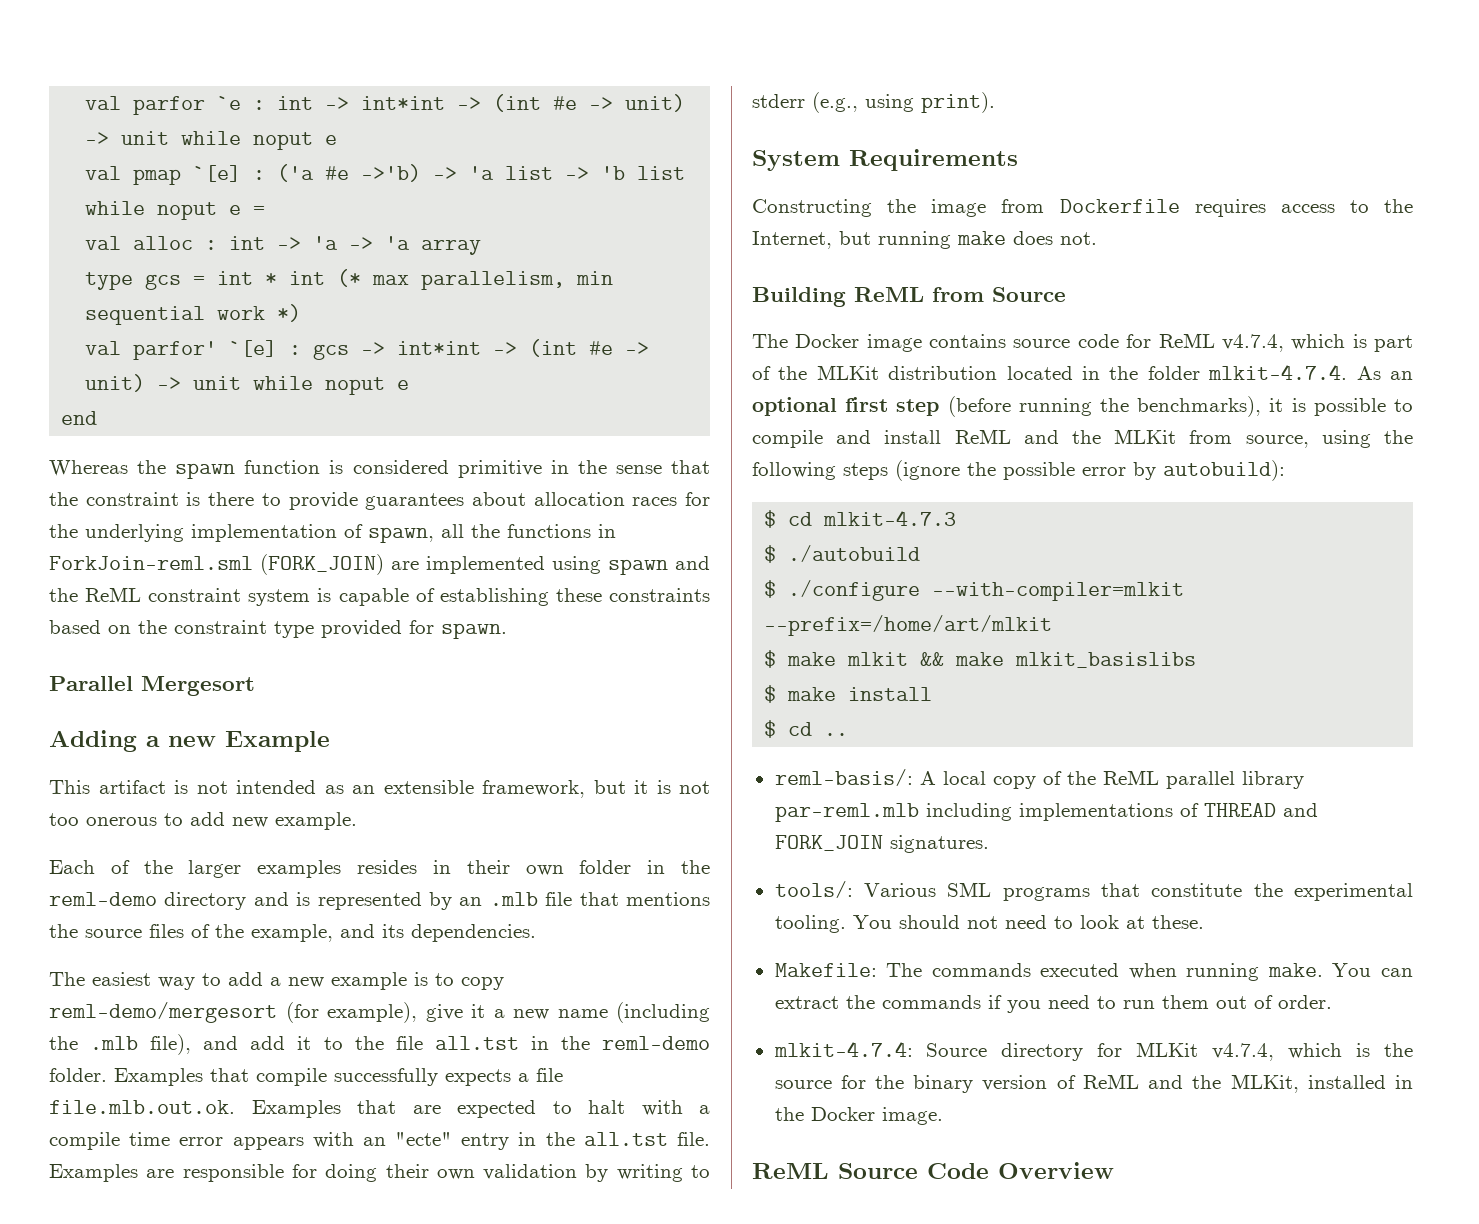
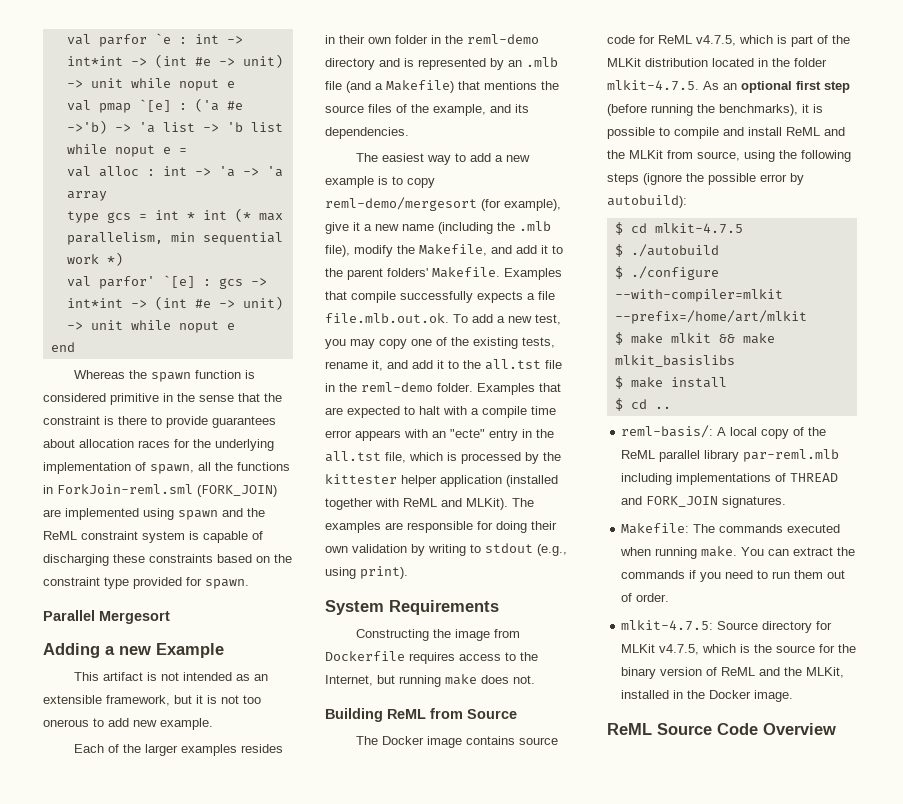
- Whereas the spawn function is considered primitive in the sense that the constraint is there to provide guarantees about allocation races for the underlying implementation of spawn, all the functions in ForkJoin-reml.sml (FORK_JOIN) are implemented using spawn and the ReML constraint system is capable of establishing these constraints based on the constraint type provided for spawn.
+ Whereas the spawn function is considered primitive in the sense that the constraint is there to provide guarantees about allocation races for the underlying implementation of spawn, all the functions in ForkJoin-reml.sml (FORK_JOIN) are implemented using spawn and the ReML constraint system is capable of discharging these constraints based on the constraint type provided for spawn.
- Each of the larger examples resides in their own folder in the reml-demo directory and is represented by an .mlb file that mentions the source files of the example, and its dependencies.
+ Each of the larger examples resides in their own folder in the reml-demo directory and is represented by an .mlb file (and a Makefile) that mentions the source files of the example, and its dependencies.
- The easiest way to add a new example is to copy reml-demo/mergesort (for example), give it a new name (including the .mlb file), and add it to the file all.tst in the reml-demo folder.
+ The easiest way to add a new example is to copy reml-demo/mergesort (for example), give it a new name (including the .mlb file), modify the Makefile, and add it to the parent folders' Makefile.
- Examples that compile successfully expects a file file.mlb.out.ok. Examples that are expected to halt with a compile time error appears with an "ecte" entry in the all.tst file. Examples are responsible for doing their own validation by writing to stderr (e.g., using print).
+ Examples that compile successfully expects a file file.mlb.out.ok. To add a new test, you may copy one of the existing tests, rename it, and add it to the all.tst file in the reml-demo folder. Examples that are expected to halt with a compile time error appears with an "ecte" entry in the all.tst file, which is processed by the kittester helper application (installed together with ReML and MLKit). The examples are responsible for doing their own validation by writing to stdout (e.g., using print).
- The Docker image contains source code for ReML v4.7.4, which is part of the MLKit distribution located in the folder mlkit-4.7.4. As an optional first step (before running the benchmarks), it is possible to compile and install ReML and the MLKit from source, using the following steps (ignore the possible error by autobuild):
+ The Docker image contains source code for ReML v4.7.5, which is part of the MLKit distribution located in the folder mlkit-4.7.5. As an optional first step (before running the benchmarks), it is possible to compile and install ReML and the MLKit from source, using the following steps (ignore the possible error by autobuild):
- $ cd mlkit-4.7.3
+ $ cd mlkit-4.7.5
- tools/: Various SML programs that constitute the experimental tooling. You should not need to look at these.
- mlkit-4.7.4: Source directory for MLKit v4.7.4, which is the source for the binary version of ReML and the MLKit, installed in the Docker image.
+ mlkit-4.7.5: Source directory for MLKit v4.7.5, which is the source for the binary version of ReML and the MLKit, installed in the Docker image.

